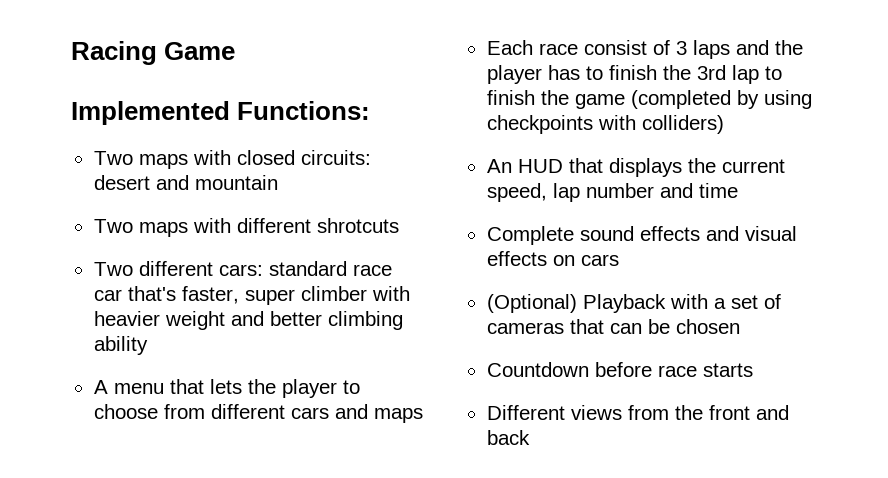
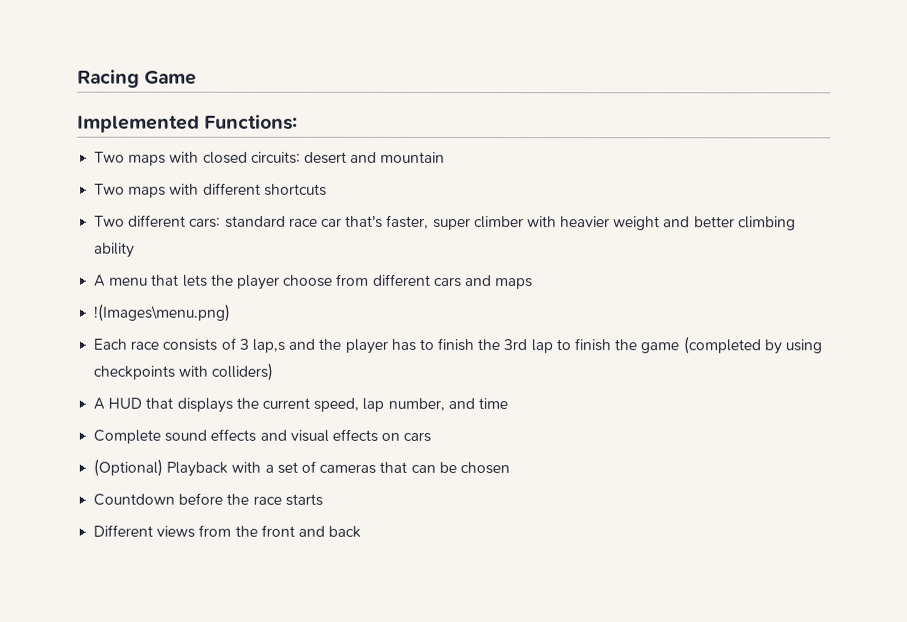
- Two maps with different shrotcuts
+ Two maps with different shortcuts
- A menu that lets the player to choose from different cars and maps
+ A menu that lets the player choose from different cars and maps
+ !(Images\menu.png)
- Each race consist of 3 laps and the player has to finish the 3rd lap to finish the game (completed by using checkpoints with colliders)
+ Each race consists of 3 lap,s and the player has to finish the 3rd lap to finish the game (completed by using checkpoints with colliders)
- An HUD that displays the current speed, lap number and time
+ A HUD that displays the current speed, lap number, and time
- Countdown before race starts
+ Countdown before the race starts

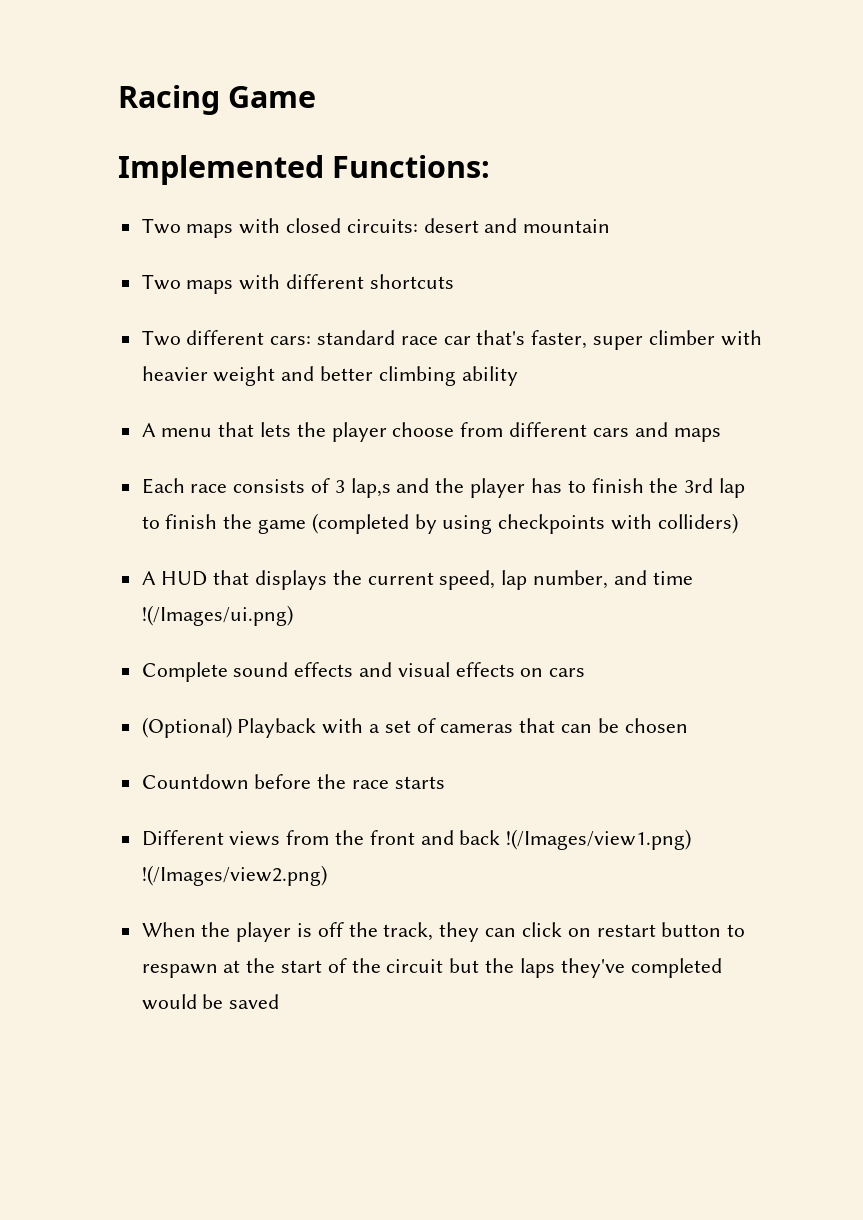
- !(Images\menu.png)
- A HUD that displays the current speed, lap number, and time
+ A HUD that displays the current speed, lap number, and time !(/Images/ui.png)
- Different views from the front and back
+ Different views from the front and back !(/Images/view1.png) !(/Images/view2.png)
+ When the player is off the track, they can click on restart button to respawn at the start of the circuit but the laps they've completed would be saved

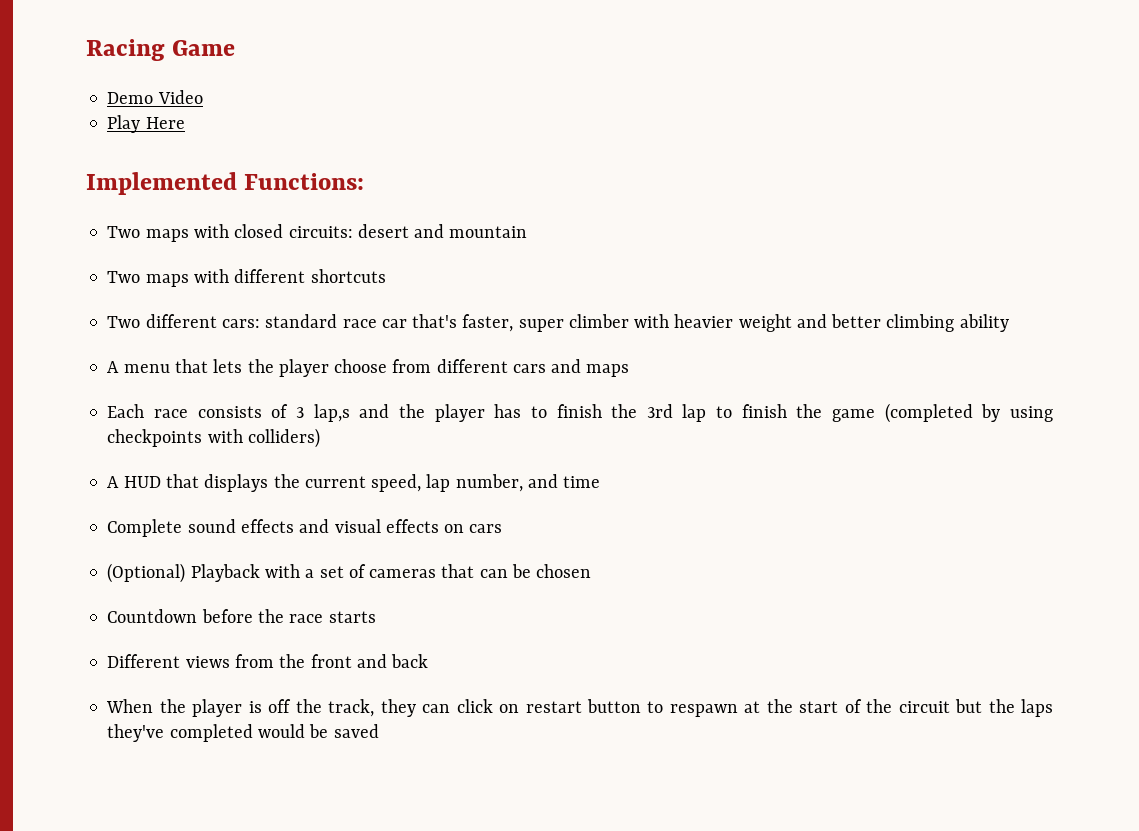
+ Demo Video
+ Play Here
- A HUD that displays the current speed, lap number, and time !(/Images/ui.png)
+ A HUD that displays the current speed, lap number, and time
- Different views from the front and back !(/Images/view1.png) !(/Images/view2.png)
+ Different views from the front and back

